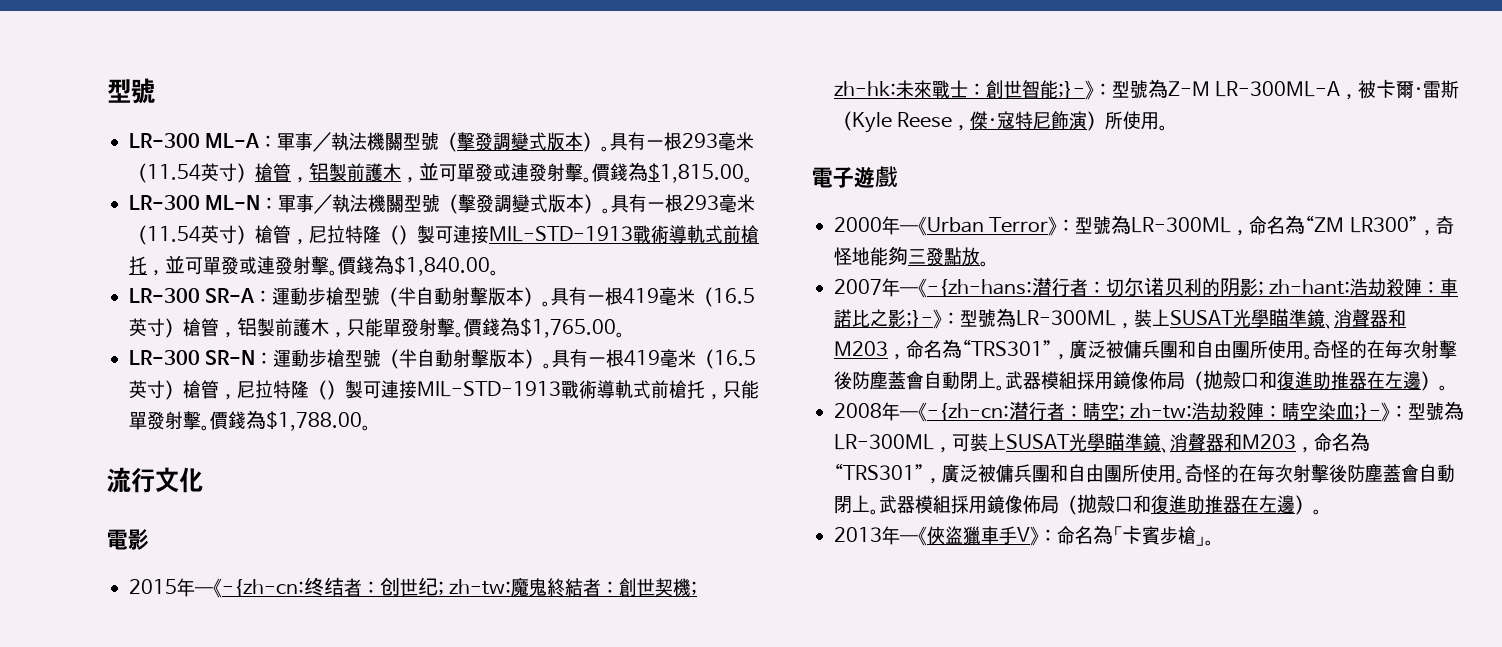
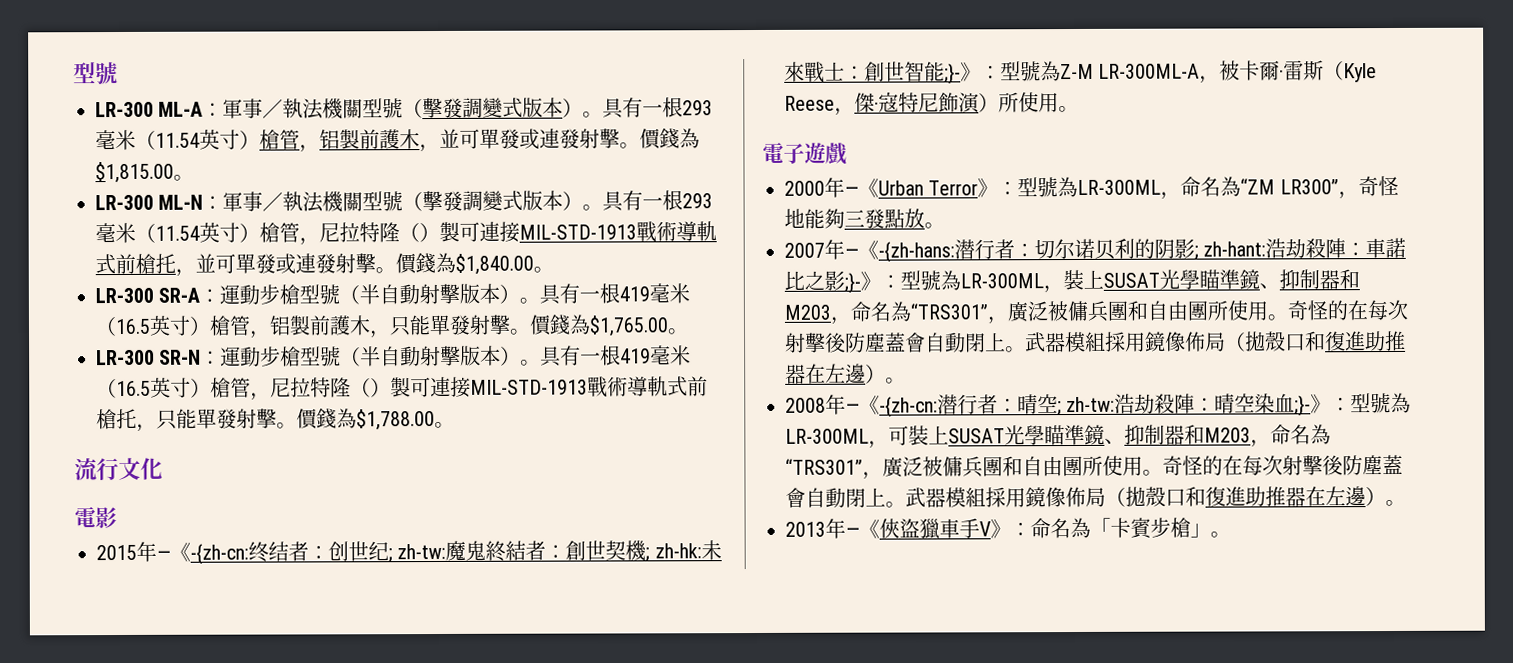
- 2007年—《-{zh-hans:潜行者：切尔诺贝利的阴影; zh-hant:浩劫殺陣：車諾比之影;}-》：型號為LR-300ML，裝上SUSAT光學瞄準鏡、消聲器和M203，命名為“TRS301”，廣泛被傭兵團和自由團所使用。
+ 2007年—《-{zh-hans:潜行者：切尔诺贝利的阴影; zh-hant:浩劫殺陣：車諾比之影;}-》：型號為LR-300ML，裝上SUSAT光學瞄準鏡、抑制器和M203，命名為“TRS301”，廣泛被傭兵團和自由團所使用。
- 2008年—《-{zh-cn:潜行者：晴空; zh-tw:浩劫殺陣：晴空染血;}-》：型號為LR-300ML，可裝上SUSAT光學瞄準鏡、消聲器和M203，命名為“TRS301”，廣泛被傭兵團和自由團所使用。
+ 2008年—《-{zh-cn:潜行者：晴空; zh-tw:浩劫殺陣：晴空染血;}-》：型號為LR-300ML，可裝上SUSAT光學瞄準鏡、抑制器和M203，命名為“TRS301”，廣泛被傭兵團和自由團所使用。

